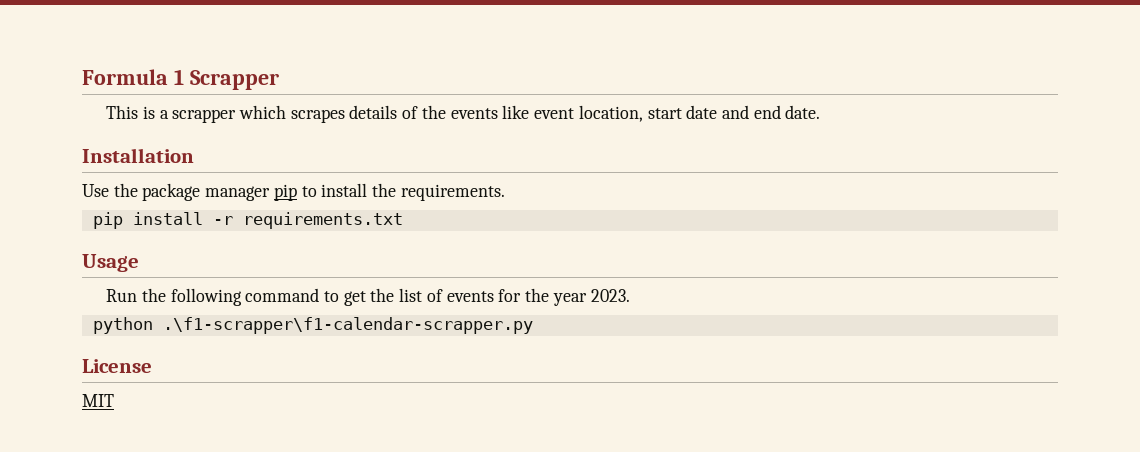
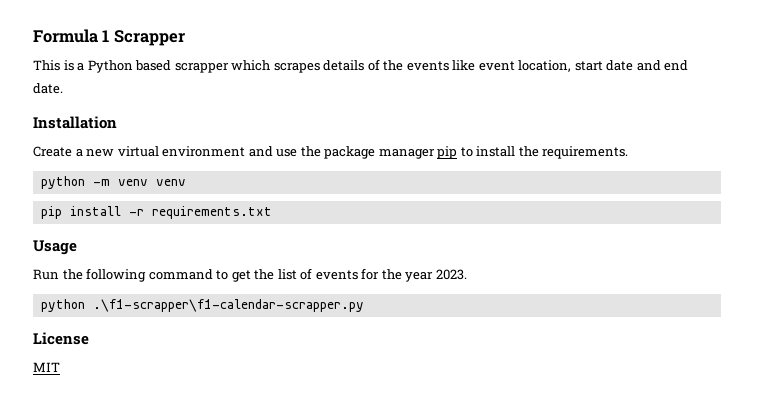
- This is a scrapper which scrapes details of the events like event location, start date and end date.
+ This is a Python based scrapper which scrapes details of the events like event location, start date and end date.
- Use the package manager pip to install the requirements.
+ Create a new virtual environment and use the package manager pip to install the requirements.
+ python -m venv venv

